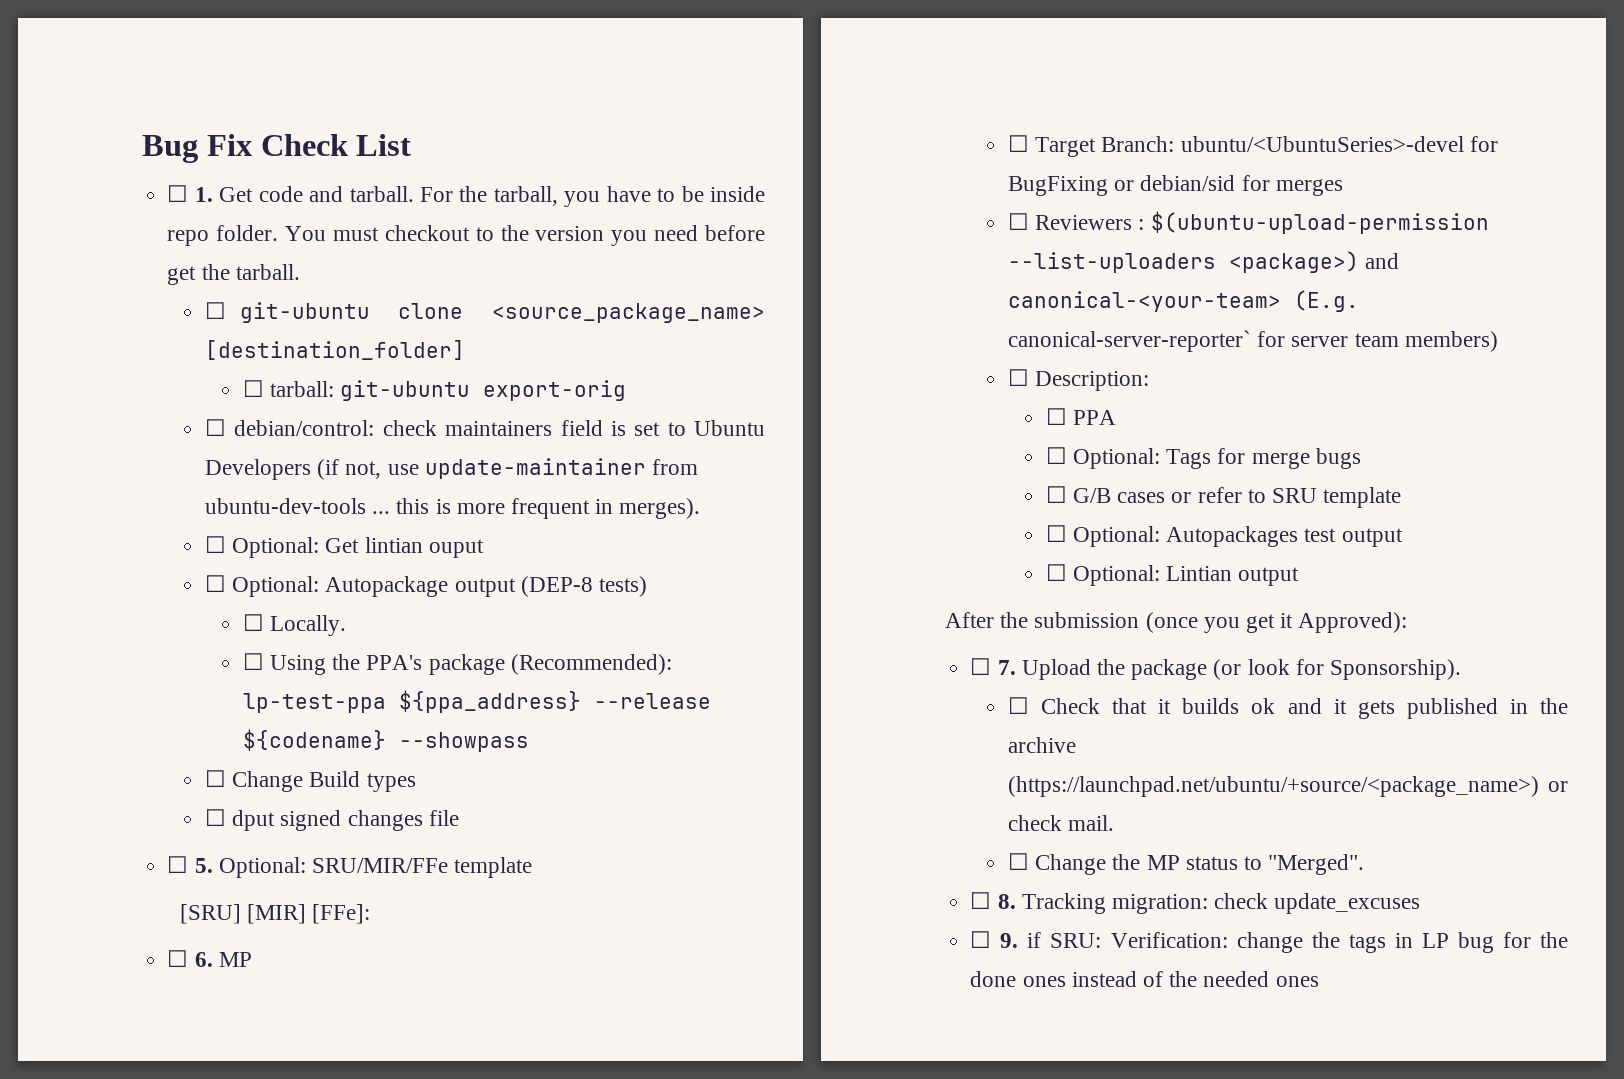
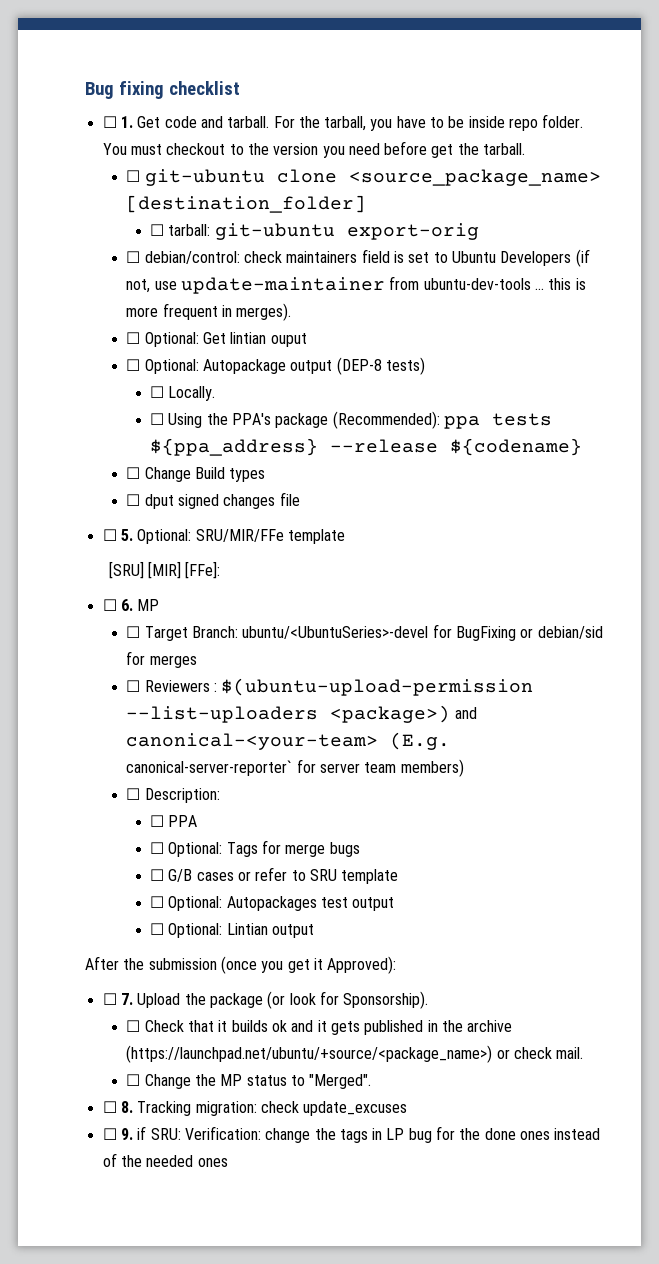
- Bug Fix Check List
+ Bug fixing checklist
- ☐ Using the PPA's package (Recommended): lp-test-ppa ${ppa_address} --release ${codename} --showpass
+ ☐ Using the PPA's package (Recommended): ppa tests ${ppa_address} --release ${codename}

